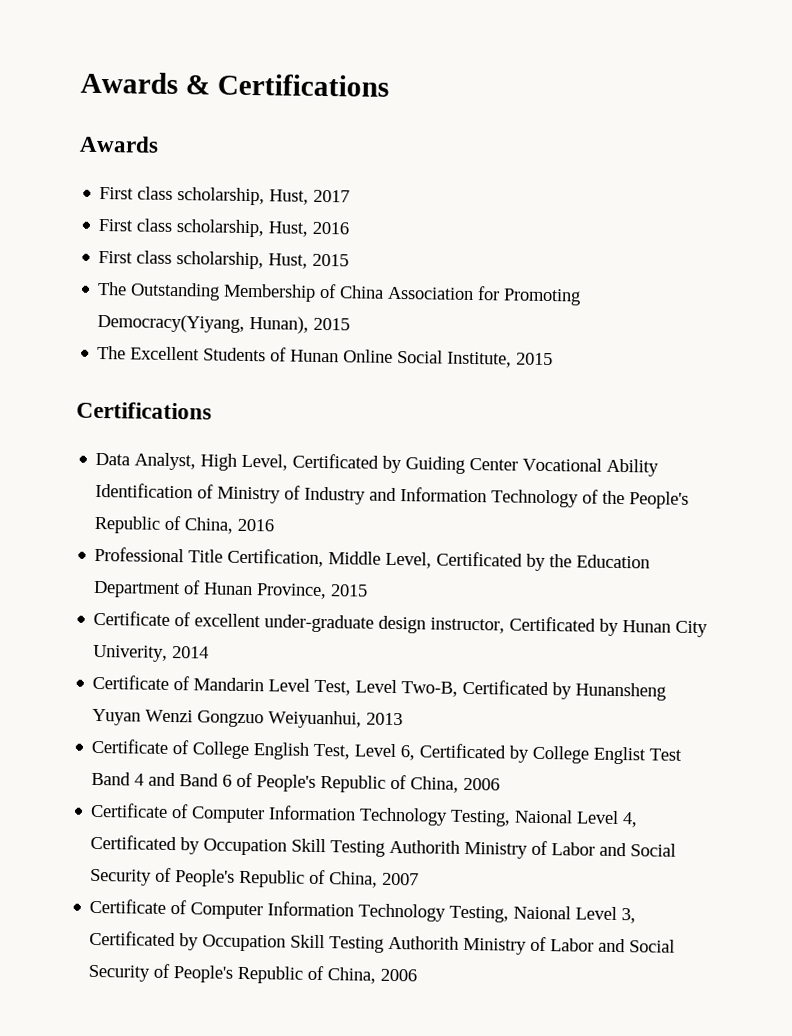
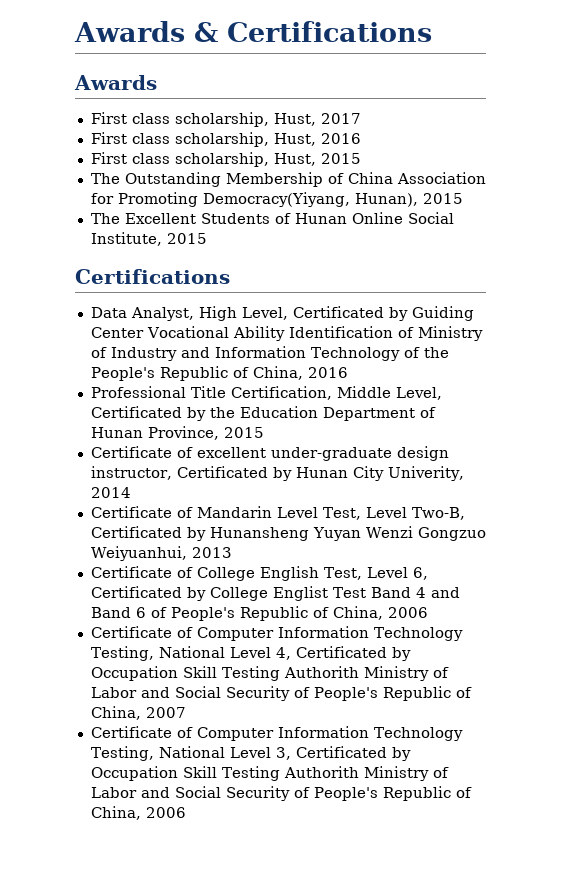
- Certificate of Computer Information Technology Testing, Naional Level 4, Certificated by Occupation Skill Testing Authorith Ministry of Labor and Social Security of People's Republic of China, 2007
+ Certificate of Computer Information Technology Testing, National Level 4, Certificated by Occupation Skill Testing Authorith Ministry of Labor and Social Security of People's Republic of China, 2007
- Certificate of Computer Information Technology Testing, Naional Level 3, Certificated by Occupation Skill Testing Authorith Ministry of Labor and Social Security of People's Republic of China, 2006
+ Certificate of Computer Information Technology Testing, National Level 3, Certificated by Occupation Skill Testing Authorith Ministry of Labor and Social Security of People's Republic of China, 2006

